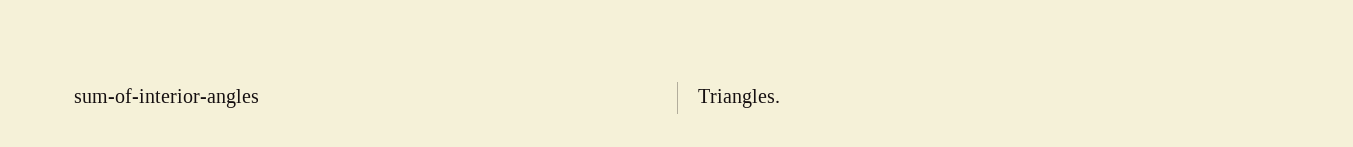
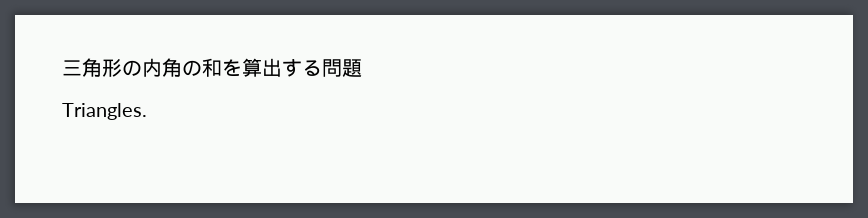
- sum-of-interior-angles
+ 三角形の内角の和を算出する問題

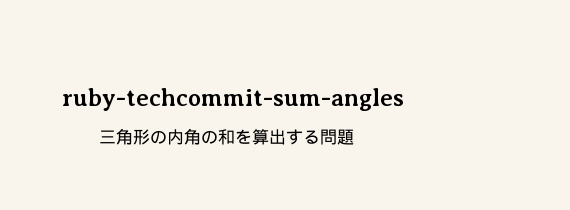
+ ruby-techcommit-sum-angles
- Triangles.

